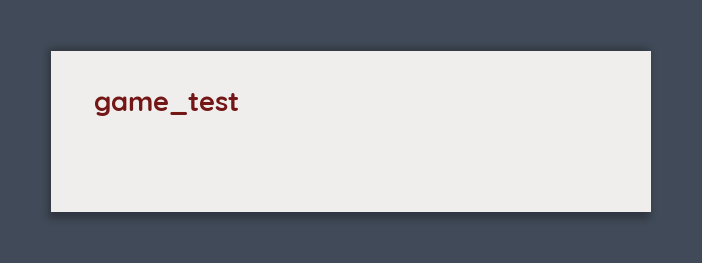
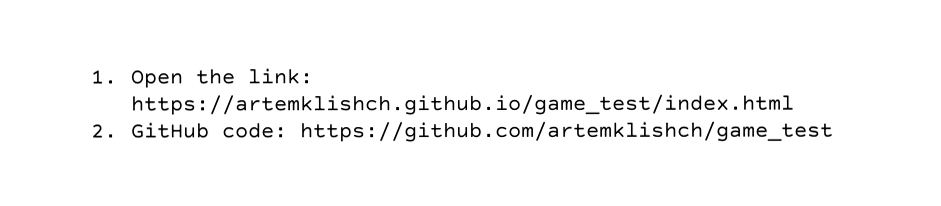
- game_test
+ 1. Open the link: https://artemklishch.github.io/game_test/index.html
+ 2. GitHub code: https://github.com/artemklishch/game_test

